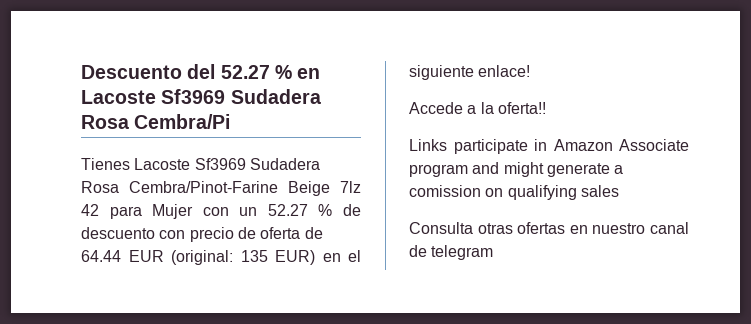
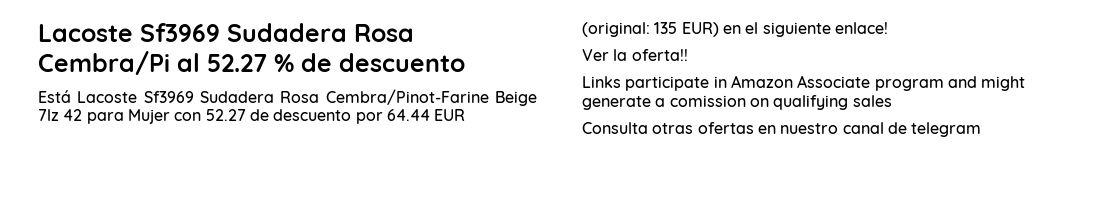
- Descuento del 52.27 % en Lacoste Sf3969 Sudadera Rosa Cembra/Pi
- Tienes Lacoste Sf3969 Sudadera Rosa Cembra/Pinot-Farine Beige 7lz 42 para Mujer con un 52.27 % de descuento con precio de oferta de 64.44 EUR (original: 135 EUR) en el siguiente enlace!
+ Lacoste Sf3969 Sudadera Rosa Cembra/Pi al 52.27 % de descuento
+ Está Lacoste Sf3969 Sudadera Rosa Cembra/Pinot-Farine Beige 7lz 42 para Mujer con 52.27 de descuento por 64.44 EUR (original: 135 EUR) en el siguiente enlace!
- Accede a la oferta!!
+ Ver la oferta!!

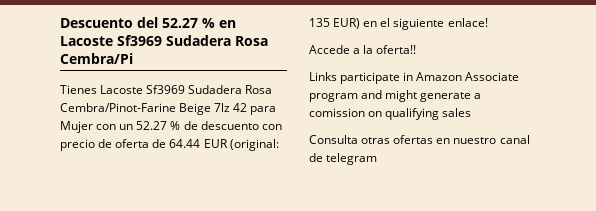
- Lacoste Sf3969 Sudadera Rosa Cembra/Pi al 52.27 % de descuento
- Está Lacoste Sf3969 Sudadera Rosa Cembra/Pinot-Farine Beige 7lz 42 para Mujer con 52.27 de descuento por 64.44 EUR (original: 135 EUR) en el siguiente enlace!
+ Descuento del 52.27 % en Lacoste Sf3969 Sudadera Rosa Cembra/Pi
+ Tienes Lacoste Sf3969 Sudadera Rosa Cembra/Pinot-Farine Beige 7lz 42 para Mujer con un 52.27 % de descuento con precio de oferta de 64.44 EUR (original: 135 EUR) en el siguiente enlace!
- Ver la oferta!!
+ Accede a la oferta!!

